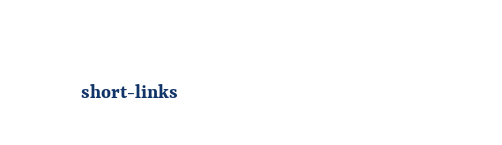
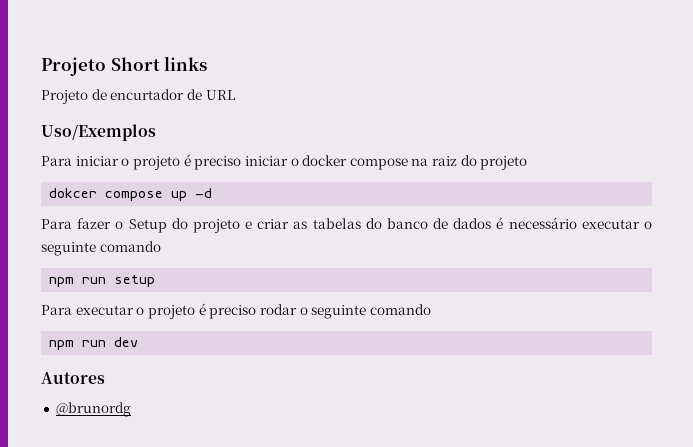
- short-links
+ Projeto Short links
+ Projeto de encurtador de URL
+ Uso/Exemplos
+ Para iniciar o projeto é preciso iniciar o docker compose na raiz do projeto
+ dokcer compose up -d
+ Para fazer o Setup do projeto e criar as tabelas do banco de dados é necessário executar o seguinte comando
+ npm run setup
+ Para executar o projeto é preciso rodar o seguinte comando
+ npm run dev
+ Autores
+ @brunordg

